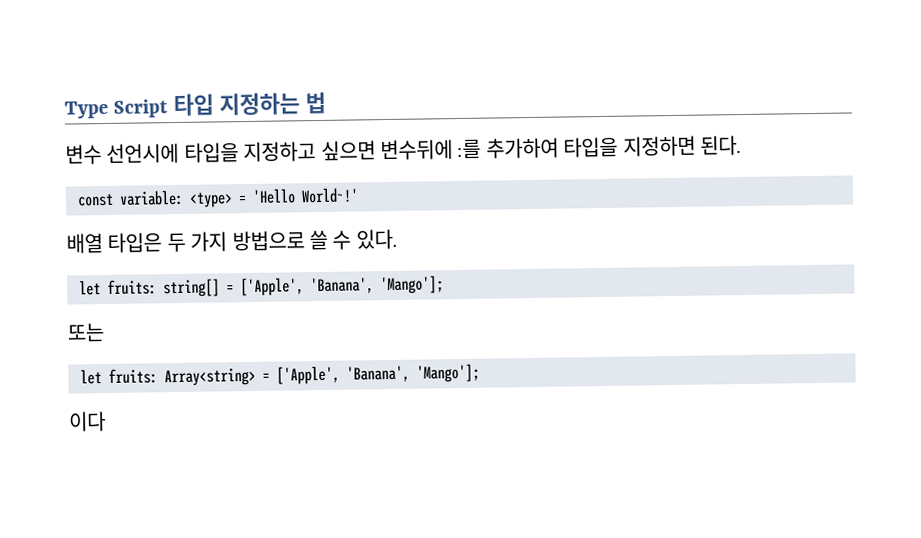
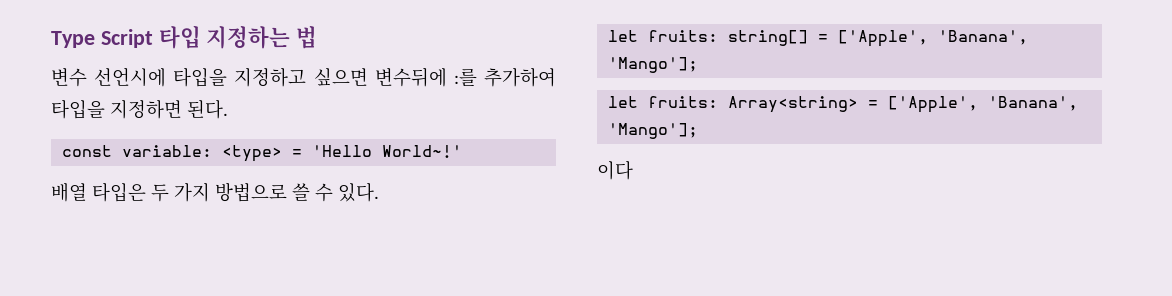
- 또는

